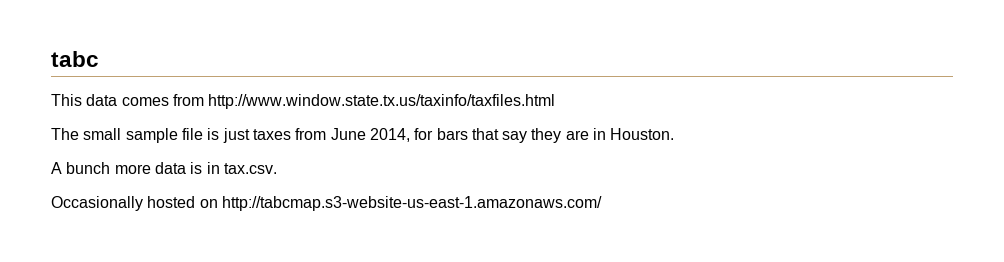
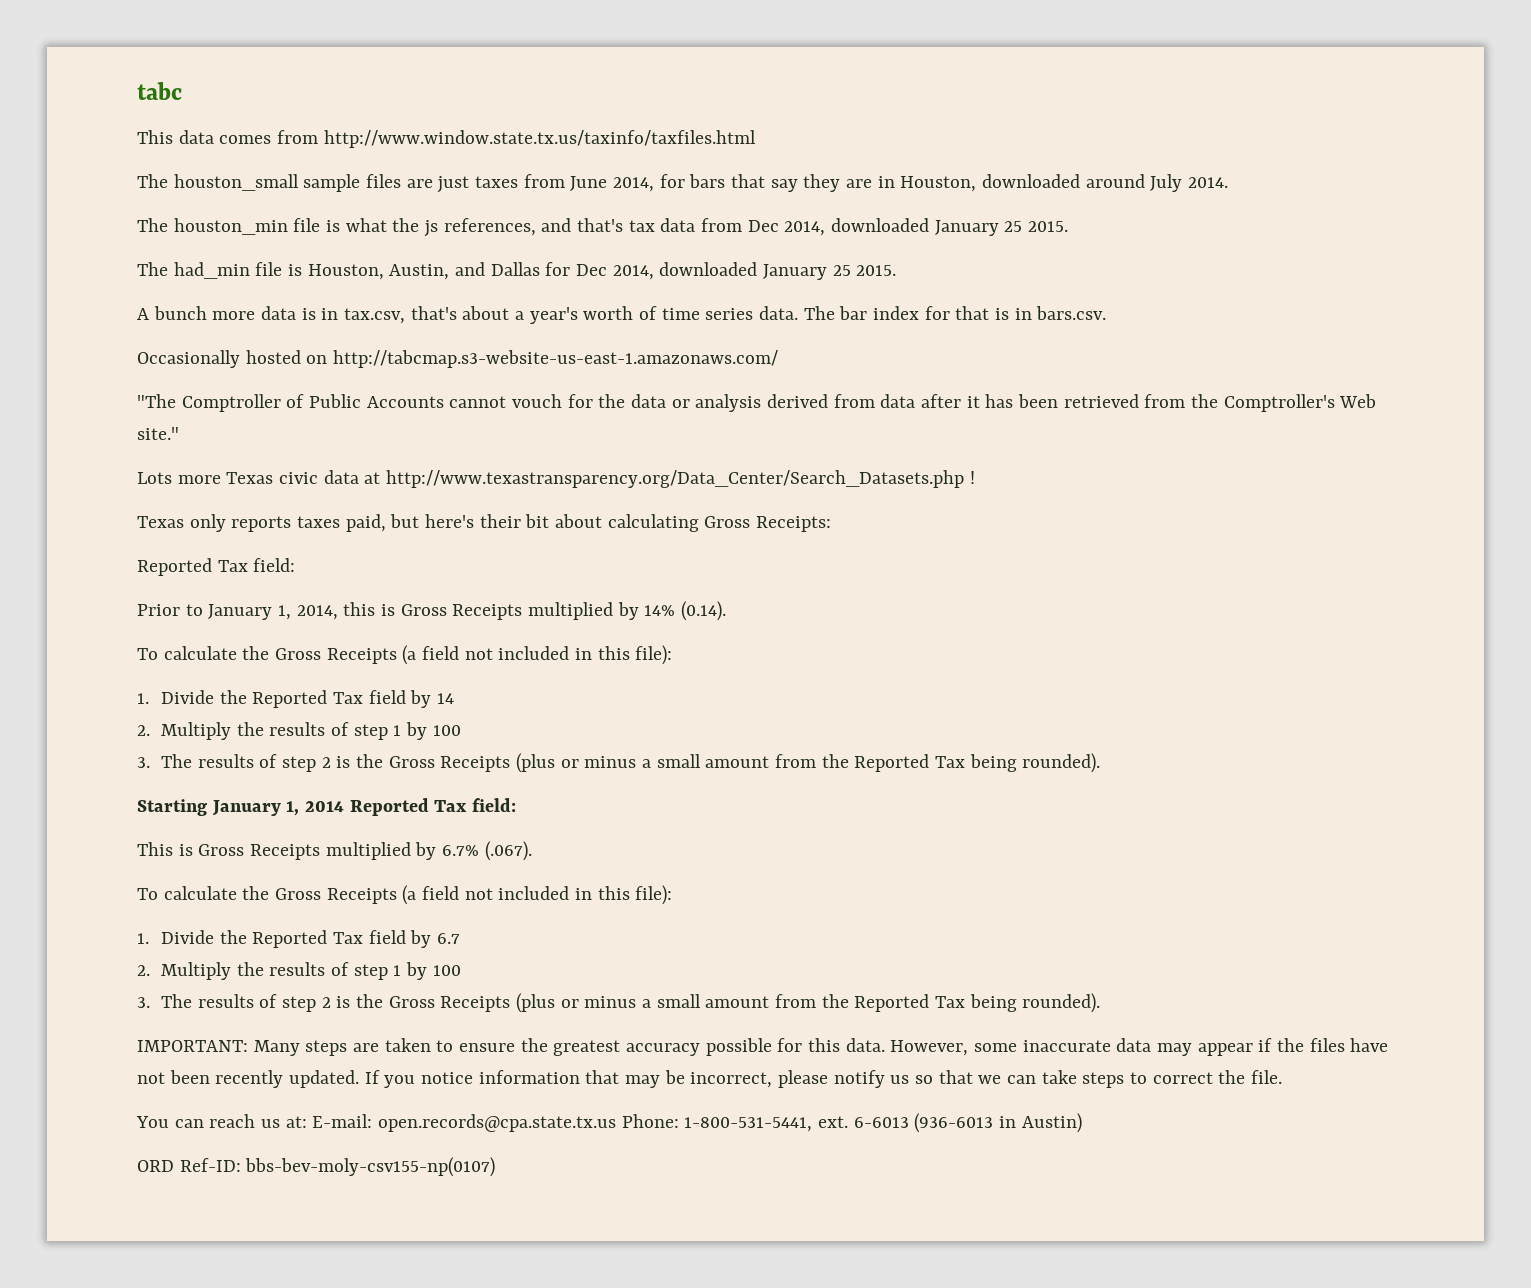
- The small sample file is just taxes from June 2014, for bars that say they are in Houston.
+ The houston_small sample files are just taxes from June 2014, for bars that say they are in Houston, downloaded around July 2014.
+ The houston_min file is what the js references, and that's tax data from Dec 2014, downloaded January 25 2015.
+ The had_min file is Houston, Austin, and Dallas for Dec 2014, downloaded January 25 2015.
- A bunch more data is in tax.csv.
+ A bunch more data is in tax.csv, that's about a year's worth of time series data. The bar index for that is in bars.csv.
  Occasionally hosted on http://tabcmap.s3-website-us-east-1.amazonaws.com/
+ "The Comptroller of Public Accounts cannot vouch for the data or analysis derived from data after it has been retrieved from the Comptroller's Web site."
+ Lots more Texas civic data at http://www.texastransparency.org/Data_Center/Search_Datasets.php !
+ Texas only reports taxes paid, but here's their bit about calculating Gross Receipts:
+ Reported Tax field:
+ Prior to January 1, 2014, this is Gross Receipts multiplied by 14% (0.14).
+ To calculate the Gross Receipts (a field not included in this file):
+ 1. Divide the Reported Tax field by 14
+ 2. Multiply the results of step 1 by 100
+ 3. The results of step 2 is the Gross Receipts (plus or minus a small amount from the Reported Tax being rounded).
+ Starting January 1, 2014 Reported Tax field:
+ This is Gross Receipts multiplied by 6.7% (.067).
+ To calculate the Gross Receipts (a field not included in this file):
+ 1. Divide the Reported Tax field by 6.7
+ 2. Multiply the results of step 1 by 100
+ 3. The results of step 2 is the Gross Receipts (plus or minus a small amount from the Reported Tax being rounded).
+ IMPORTANT: Many steps are taken to ensure the greatest accuracy possible for this data. However, some inaccurate data may appear if the files have not been recently updated. If you notice information that may be incorrect, please notify us so that we can take steps to correct the file.
+ You can reach us at: E-mail: open.records@cpa.state.tx.us Phone: 1-800-531-5441, ext. 6-6013 (936-6013 in Austin)
+ ORD Ref-ID: bbs-bev-moly-csv155-np(0107)

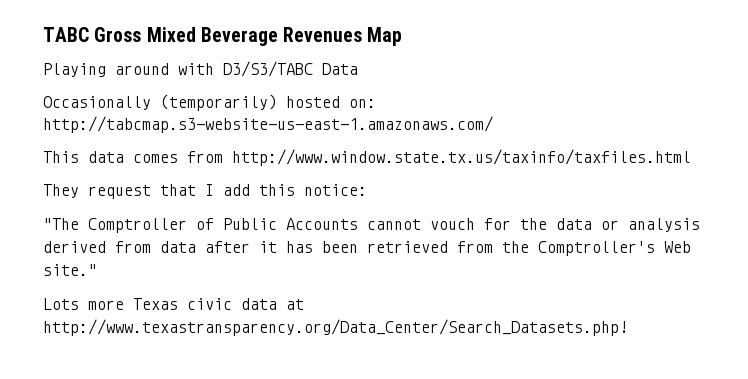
- tabc
+ TABC Gross Mixed Beverage Revenues Map
+ Playing around with D3/S3/TABC Data
+ Occasionally (temporarily) hosted on: http://tabcmap.s3-website-us-east-1.amazonaws.com/
- The houston_small sample files are just taxes from June 2014, for bars that say they are in Houston, downloaded around July 2014.
- The houston_min file is what the js references, and that's tax data from Dec 2014, downloaded January 25 2015.
- The had_min file is Houston, Austin, and Dallas for Dec 2014, downloaded January 25 2015.
- A bunch more data is in tax.csv, that's about a year's worth of time series data. The bar index for that is in bars.csv.
- Occasionally hosted on http://tabcmap.s3-website-us-east-1.amazonaws.com/
+ They request that I add this notice:
- Lots more Texas civic data at http://www.texastransparency.org/Data_Center/Search_Datasets.php !
- Texas only reports taxes paid, but here's their bit about calculating Gross Receipts:
- Reported Tax field:
- Prior to January 1, 2014, this is Gross Receipts multiplied by 14% (0.14).
- To calculate the Gross Receipts (a field not included in this file):
- 1. Divide the Reported Tax field by 14
- 2. Multiply the results of step 1 by 100
- 3. The results of step 2 is the Gross Receipts (plus or minus a small amount from the Reported Tax being rounded).
- Starting January 1, 2014 Reported Tax field:
- This is Gross Receipts multiplied by 6.7% (.067).
- To calculate the Gross Receipts (a field not included in this file):
- 1. Divide the Reported Tax field by 6.7
- 2. Multiply the results of step 1 by 100
- 3. The results of step 2 is the Gross Receipts (plus or minus a small amount from the Reported Tax being rounded).
- IMPORTANT: Many steps are taken to ensure the greatest accuracy possible for this data. However, some inaccurate data may appear if the files have not been recently updated. If you notice information that may be incorrect, please notify us so that we can take steps to correct the file.
- You can reach us at: E-mail: open.records@cpa.state.tx.us Phone: 1-800-531-5441, ext. 6-6013 (936-6013 in Austin)
- ORD Ref-ID: bbs-bev-moly-csv155-np(0107)
+ Lots more Texas civic data at http://www.texastransparency.org/Data_Center/Search_Datasets.php!

